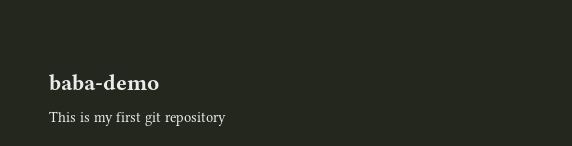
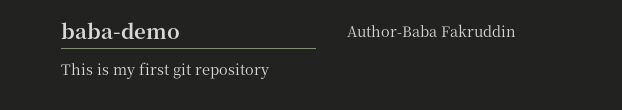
- This is my first git repository
+ This is my first git repository Author-Baba Fakruddin

